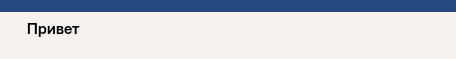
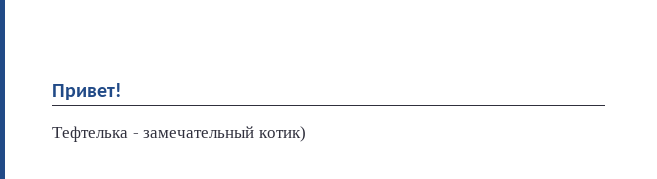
- Привет
+ Привет!
+ Тефтелька - замечательный котик)

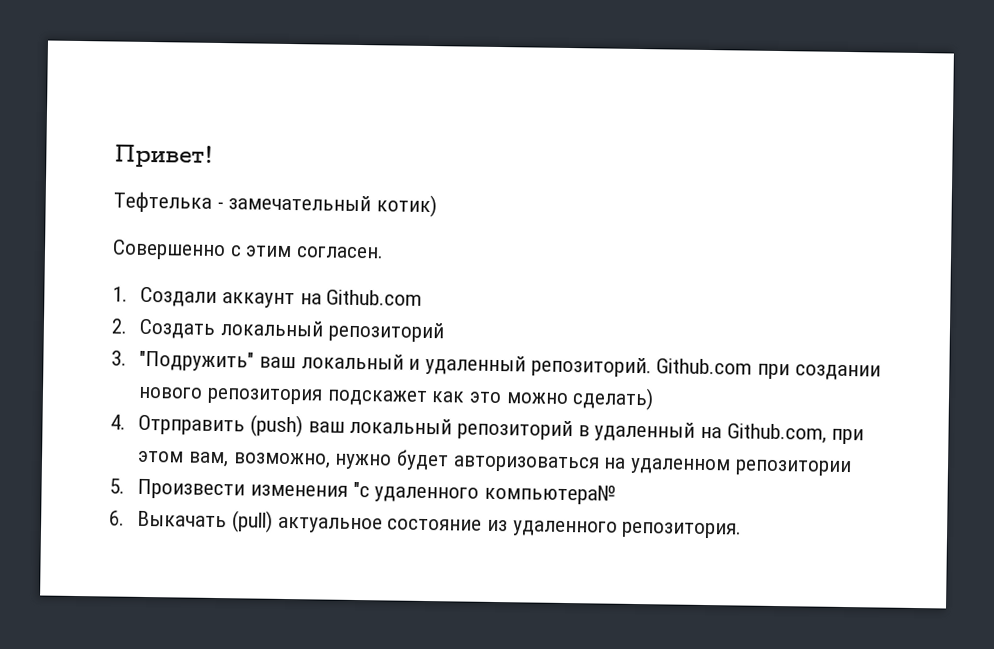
+ Совершенно с этим согласен.
+ 1. Создали аккаунт на Github.com
+ 2. Создать локальный репозиторий
+ 3. "Подружить" ваш локальный и удаленный репозиторий. Github.com при создании нового репозитория подскажет как это можно сделать)
+ 4. Отрправить (push) ваш локальный репозиторий в удаленный на Github.com, при этом вам, возможно, нужно будет авторизоваться на удаленном репозитории
+ 5. Произвести изменения "с удаленного компьютера№
+ 6. Выкачать (pull) актуальное состояние из удаленного репозитория.

